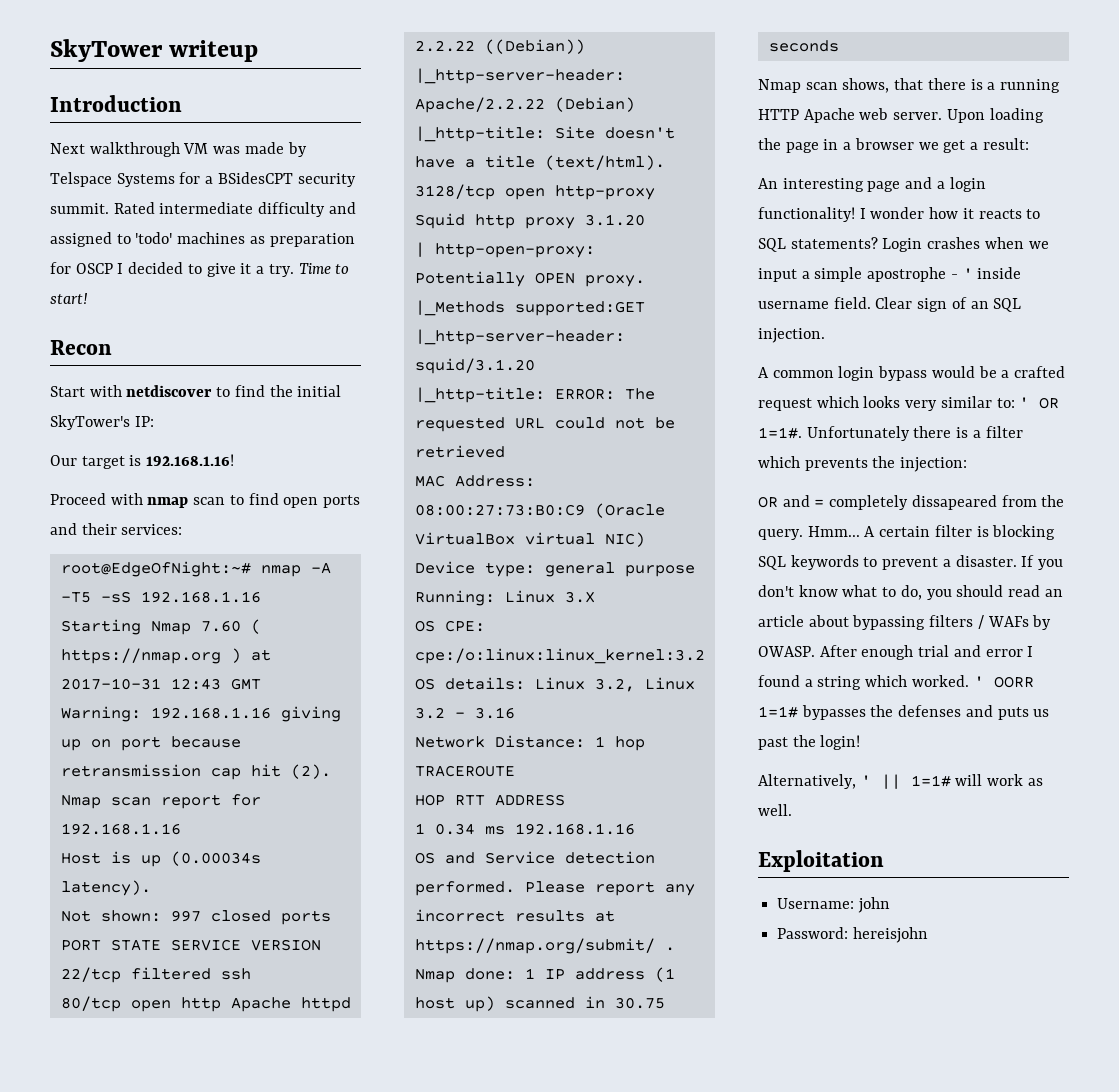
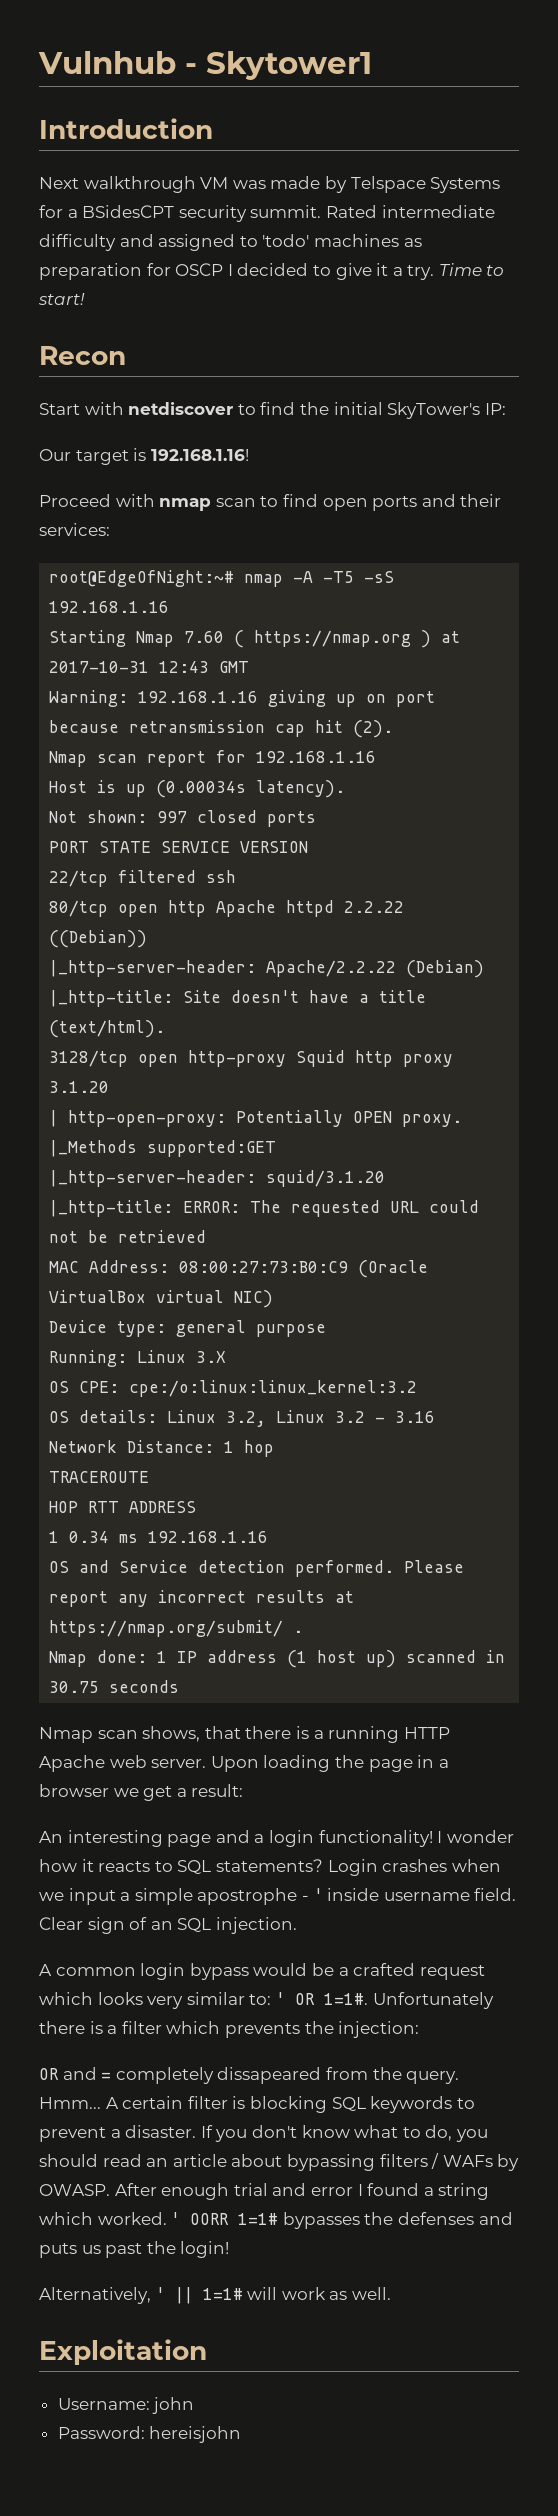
- SkyTower writeup
+ Vulnhub - Skytower1

